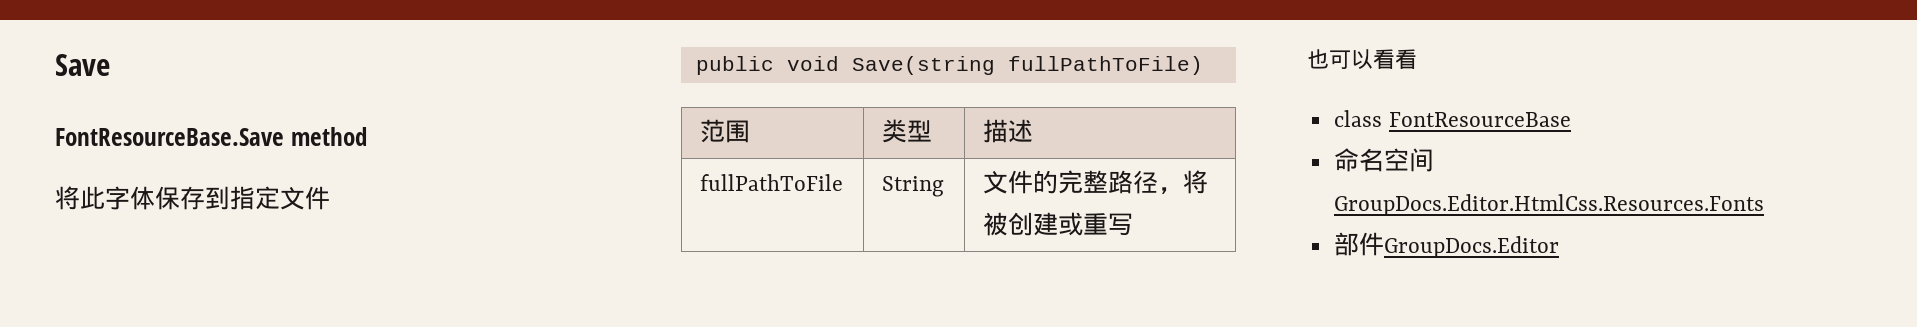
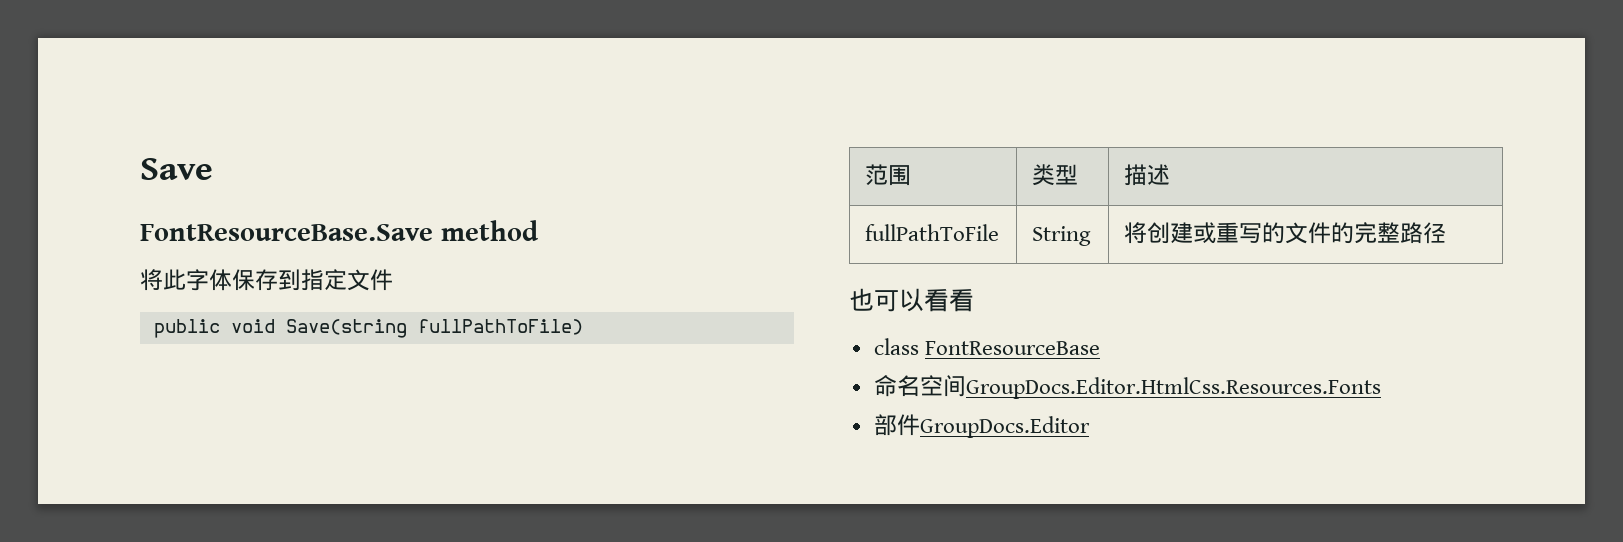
- fullPathToFile | String | 文件的完整路径，将被创建或重写
+ fullPathToFile | String | 将创建或重写的文件的完整路径

